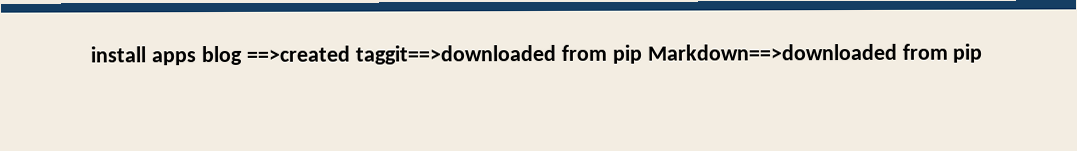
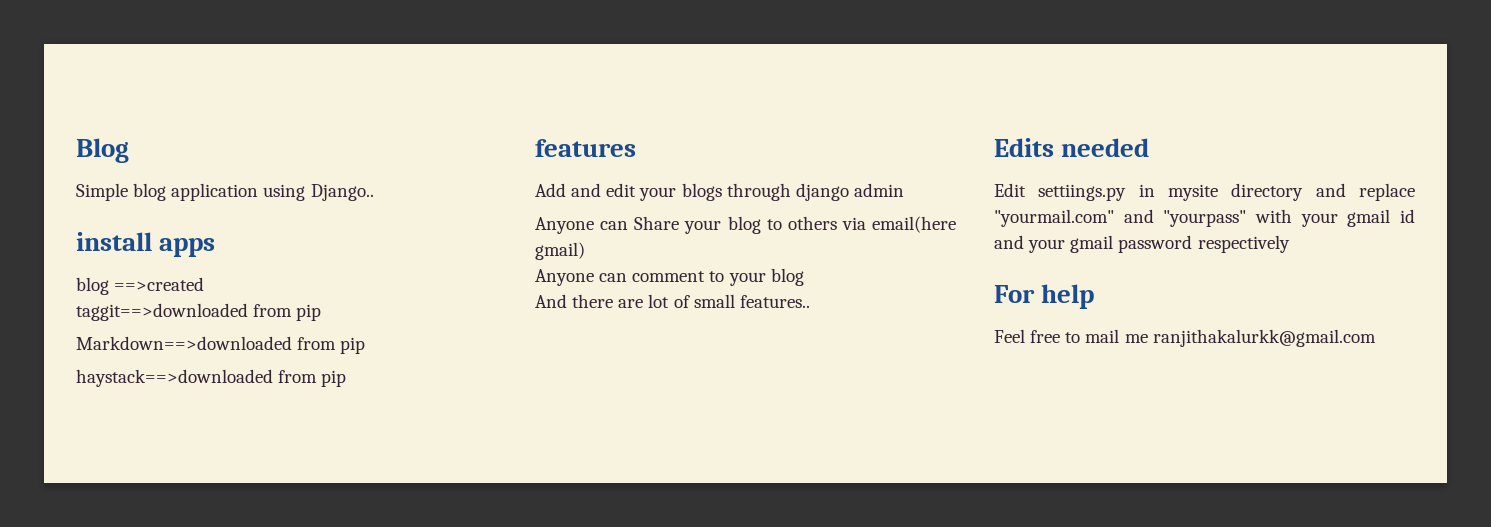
+ Blog
+ Simple blog application using Django..
- install apps blog ==>created taggit==>downloaded from pip Markdown==>downloaded from pip
+ install apps
+ blog ==>created
+ taggit==>downloaded from pip
+ Markdown==>downloaded from pip
+ haystack==>downloaded from pip
+ features
+ Add and edit your blogs through django admin
+ Anyone can Share your blog to others via email(here gmail)
+ Anyone can comment to your blog
+ And there are lot of small features..
+ Edits needed
+ Edit settiings.py in mysite directory and replace "yourmail.com" and "yourpass" with your gmail id and your gmail password respectively
+ For help
+ Feel free to mail me ranjithakalurkk@gmail.com

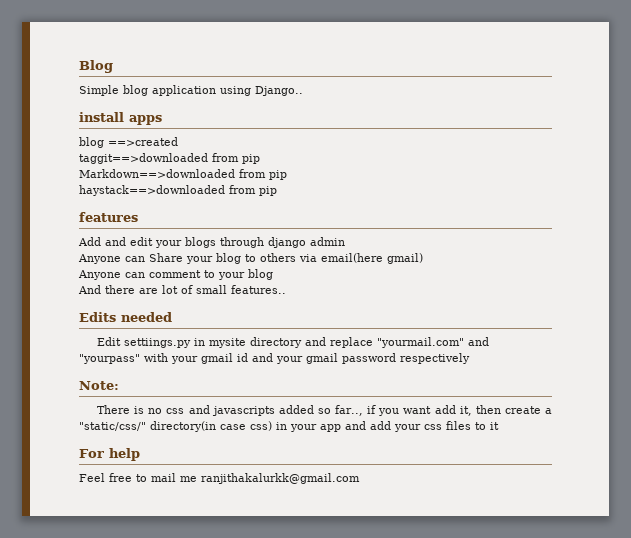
+ Note:
+ There is no css and javascripts added so far.., if you want add it, then create a "static/css/" directory(in case css) in your app and add your css files to it

